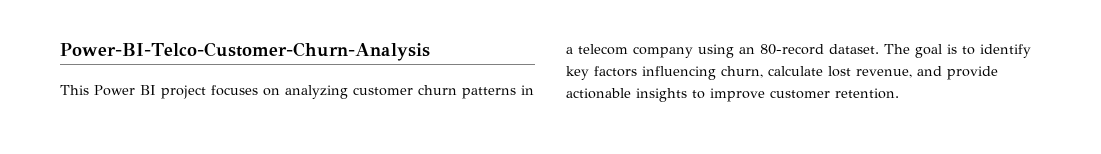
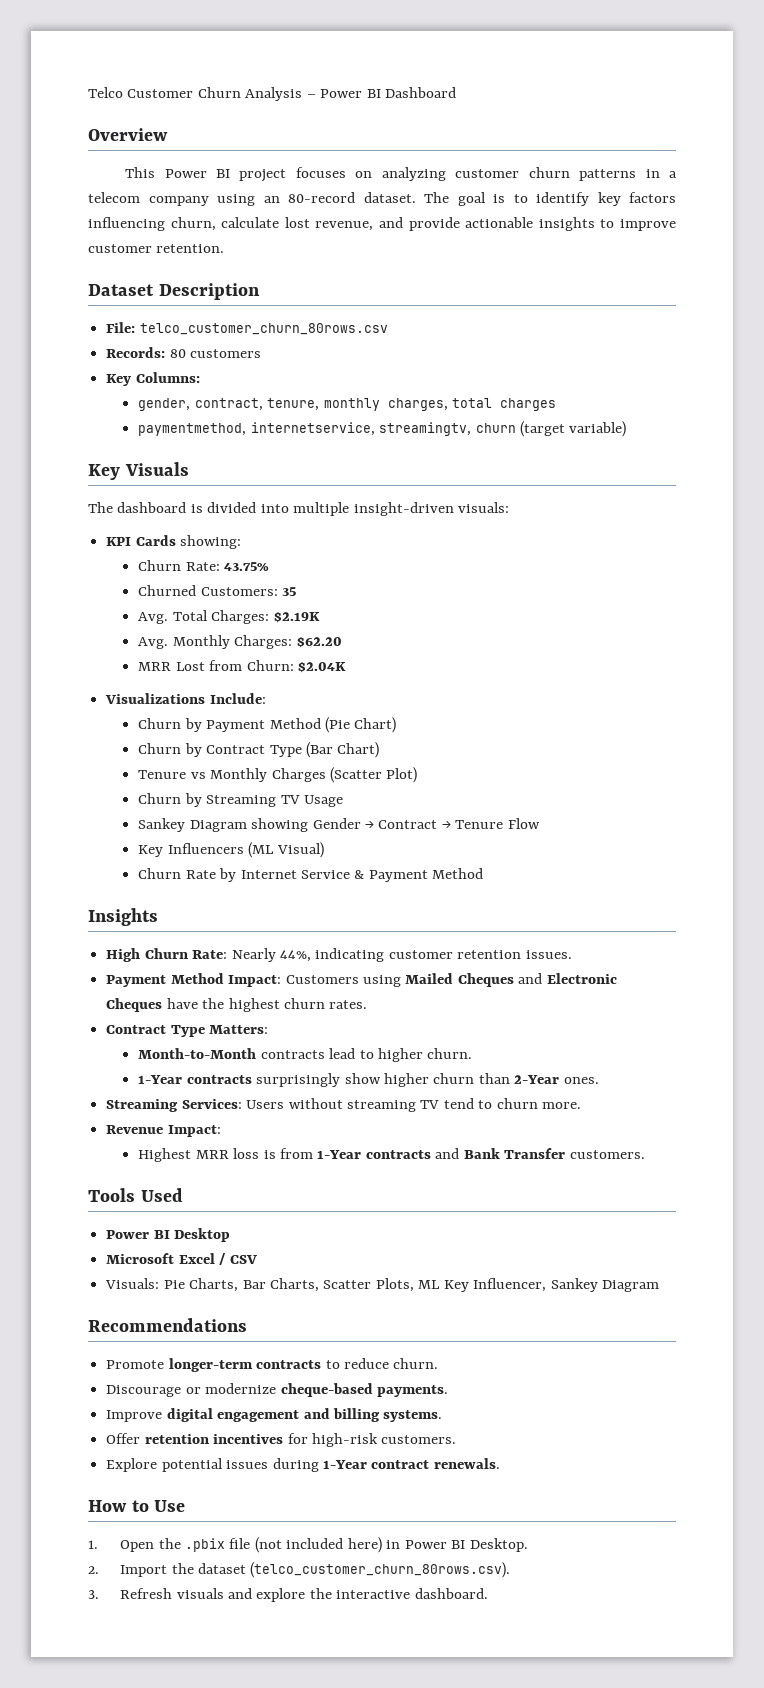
- Power-BI-Telco-Customer-Churn-Analysis
+ Telco Customer Churn Analysis – Power BI Dashboard
+ Overview
+ Dataset Description
+ File: telco_customer_churn_80rows.csv
+ Records: 80 customers
+ Key Columns:
+ gender, contract, tenure, monthly charges, total charges
+ paymentmethod, internetservice, streamingtv, churn (target variable)
+ Key Visuals
+ The dashboard is divided into multiple insight-driven visuals:
+ KPI Cards showing:
+ Churn Rate: 43.75%
+ Churned Customers: 35
+ Avg. Total Charges: $2.19K
+ Avg. Monthly Charges: $62.20
+ MRR Lost from Churn: $2.04K
+ Visualizations Include:
+ Churn by Payment Method (Pie Chart)
+ Churn by Contract Type (Bar Chart)
+ Tenure vs Monthly Charges (Scatter Plot)
+ Churn by Streaming TV Usage
+ Sankey Diagram showing Gender → Contract → Tenure Flow
+ Key Influencers (ML Visual)
+ Churn Rate by Internet Service & Payment Method
+ Insights
+ High Churn Rate: Nearly 44%, indicating customer retention issues.
+ Payment Method Impact: Customers using Mailed Cheques and Electronic Cheques have the highest churn rates.
+ Contract Type Matters:
+ Month-to-Month contracts lead to higher churn.
+ 1-Year contracts surprisingly show higher churn than 2-Year ones.
+ Streaming Services: Users without streaming TV tend to churn more.
+ Revenue Impact:
+ Highest MRR loss is from 1-Year contracts and Bank Transfer customers.
+ Tools Used
+ Power BI Desktop
+ Microsoft Excel / CSV
+ Visuals: Pie Charts, Bar Charts, Scatter Plots, ML Key Influencer, Sankey Diagram
+ Recommendations
+ Promote longer-term contracts to reduce churn.
+ Discourage or modernize cheque-based payments.
+ Improve digital engagement and billing systems.
+ Offer retention incentives for high-risk customers.
+ Explore potential issues during 1-Year contract renewals.
+ How to Use
+ 1. Open the .pbix file (not included here) in Power BI Desktop.
+ 2. Import the dataset (telco_customer_churn_80rows.csv).
+ 3. Refresh visuals and explore the interactive dashboard.

